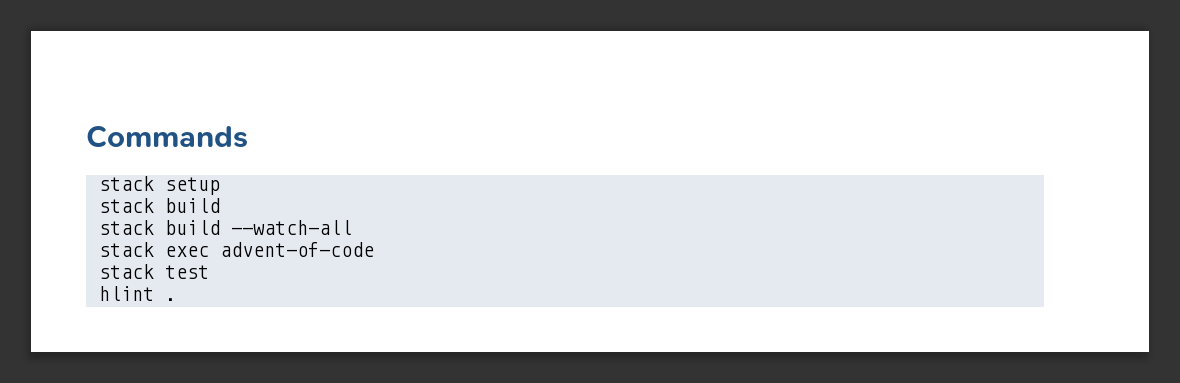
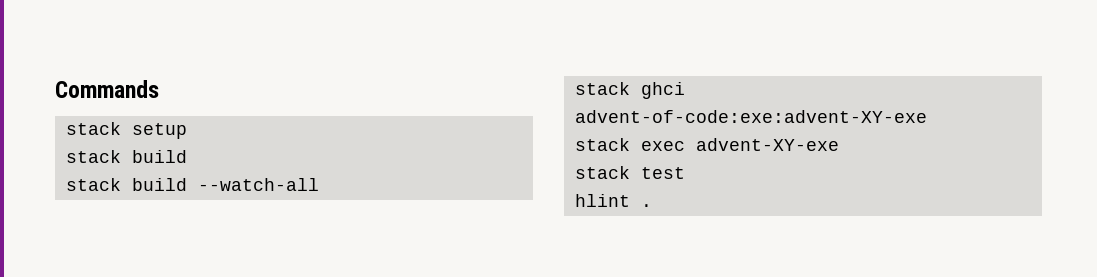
+ stack ghci advent-of-code:exe:advent-XY-exe
- stack exec advent-of-code
+ stack exec advent-XY-exe

